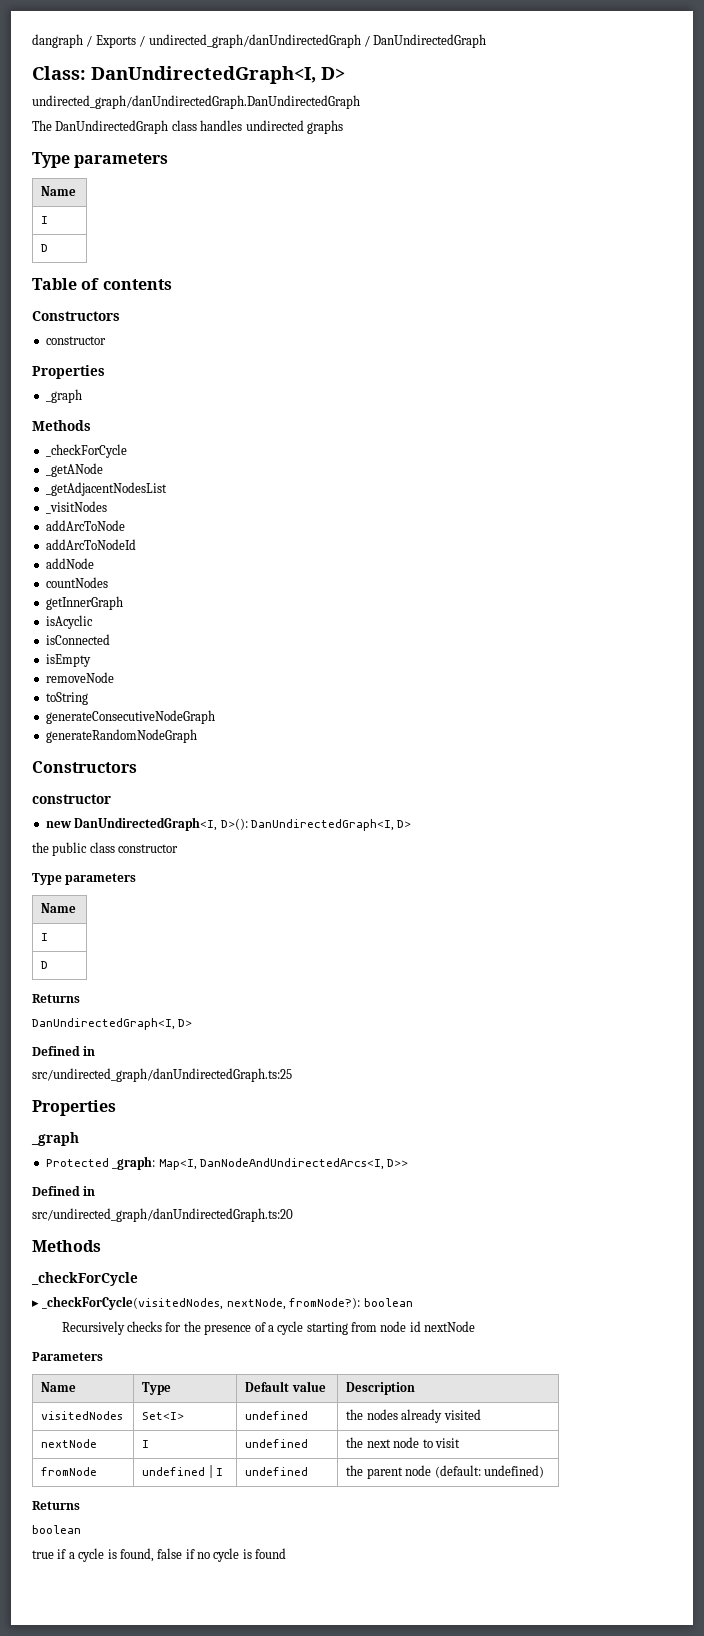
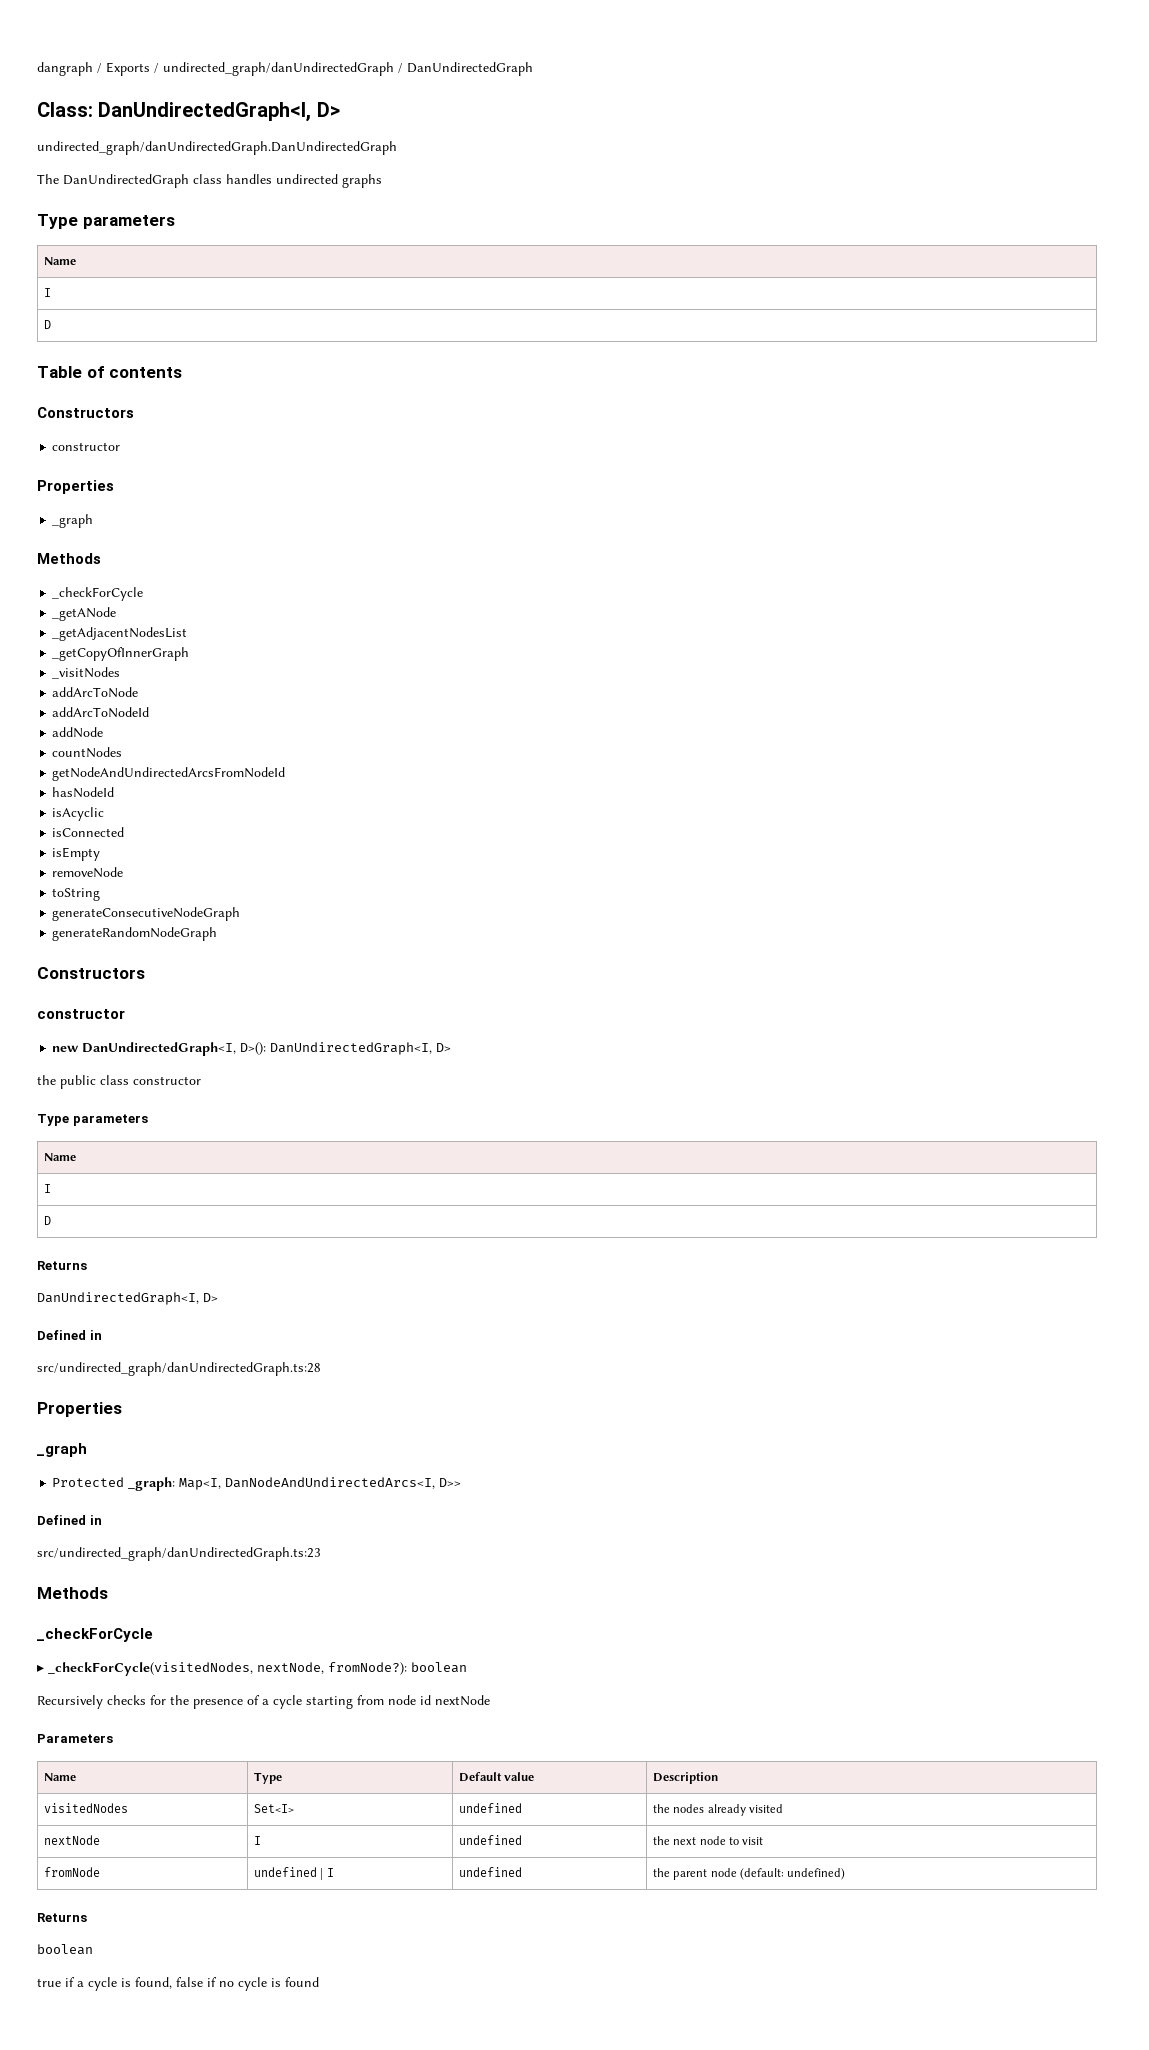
+ _getCopyOfInnerGraph
- getInnerGraph
+ getNodeAndUndirectedArcsFromNodeId
+ hasNodeId
- src/undirected_graph/danUndirectedGraph.ts:25
+ src/undirected_graph/danUndirectedGraph.ts:28
- src/undirected_graph/danUndirectedGraph.ts:20
+ src/undirected_graph/danUndirectedGraph.ts:23

